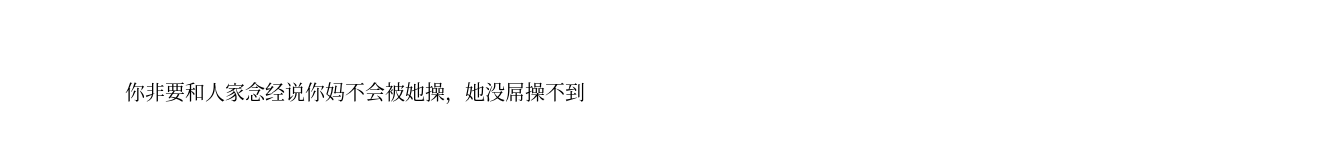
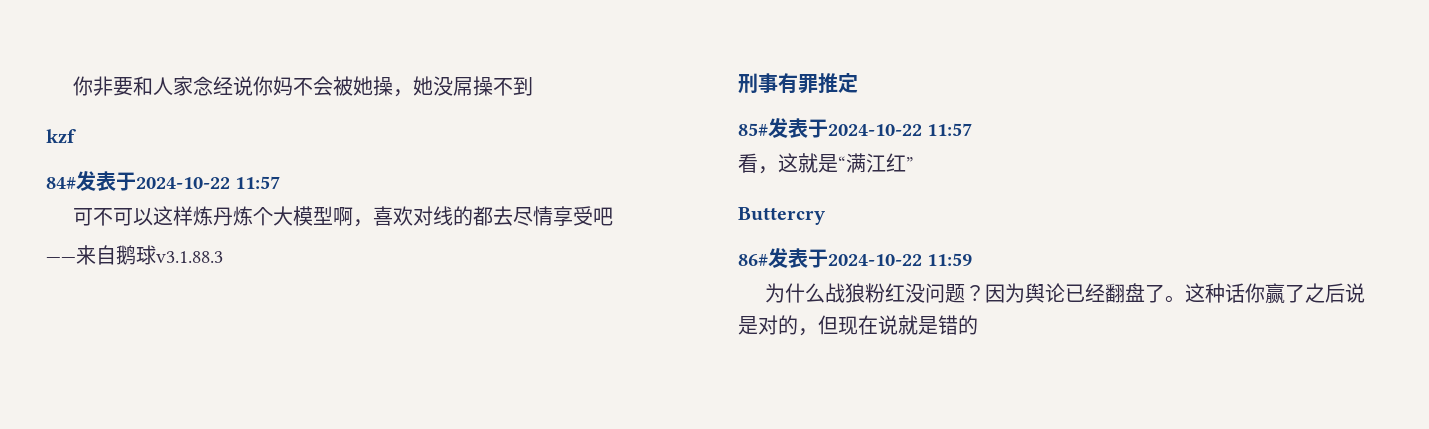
+ kzf
+ 84#发表于2024-10-22 11:57
+ 可不可以这样炼丹炼个大模型啊，喜欢对线的都去尽情享受吧
+ ——来自鹅球v3.1.88.3
+ 刑事有罪推定
+ 85#发表于2024-10-22 11:57
+ 看，这就是“满江红”
+ Buttercry
+ 86#发表于2024-10-22 11:59
+ 为什么战狼粉红没问题？因为舆论已经翻盘了。这种话你赢了之后说是对的，但现在说就是错的

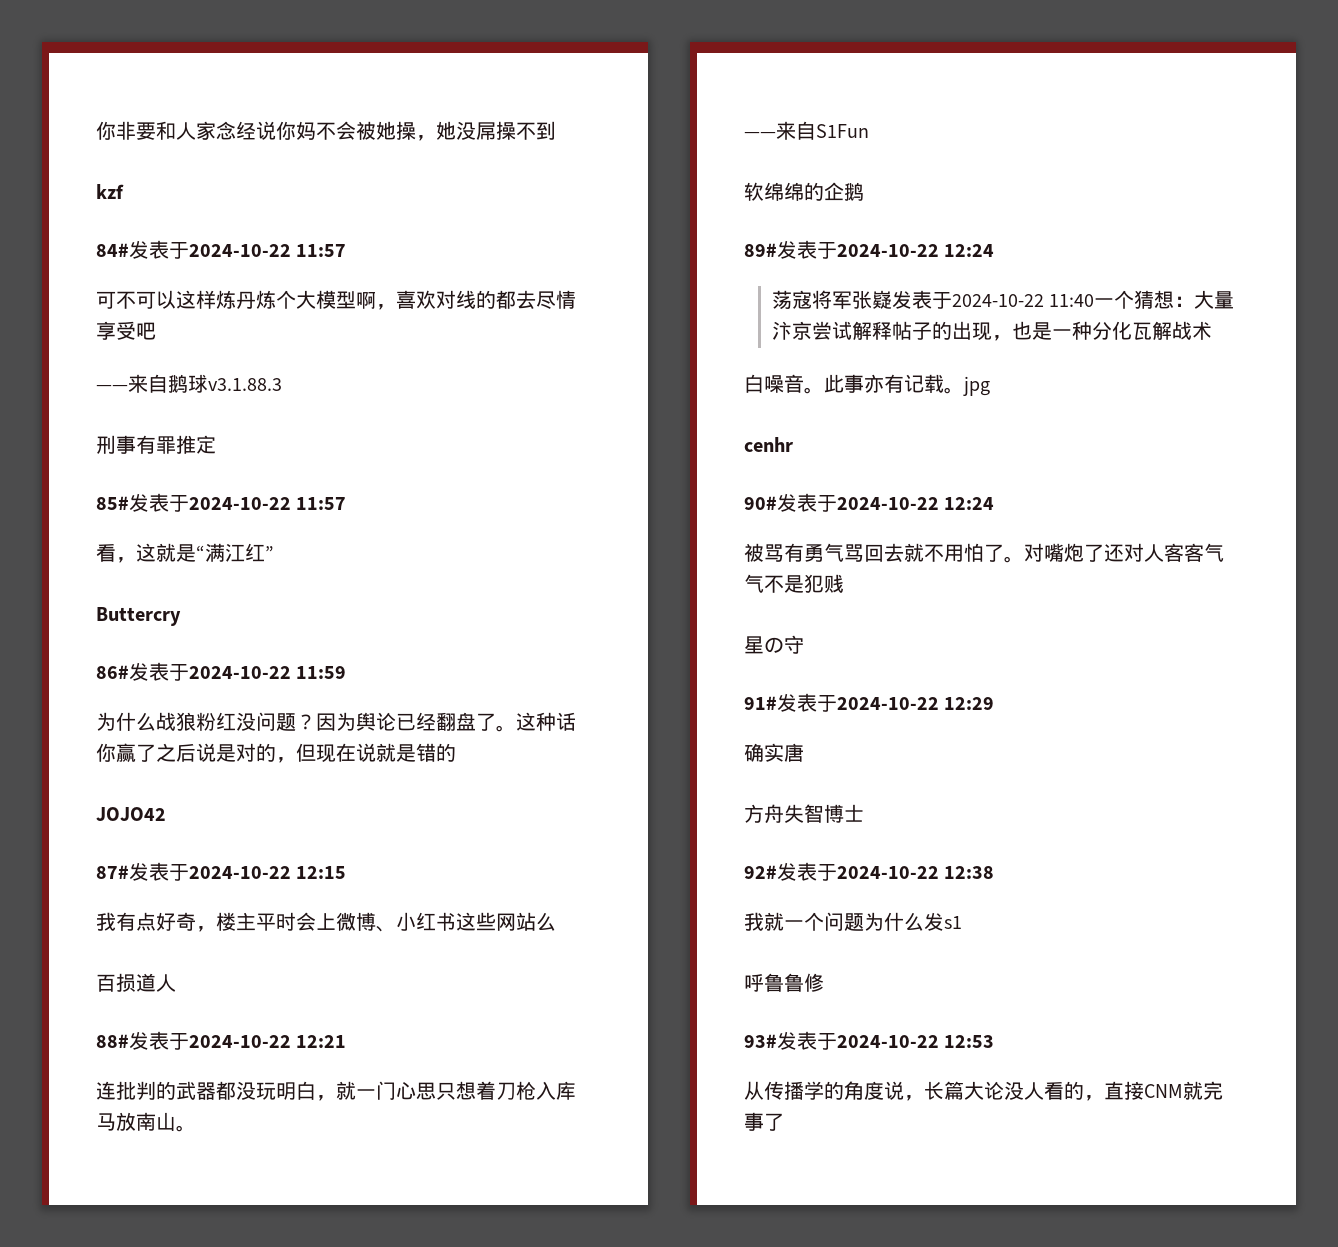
+ JOJO42
+ 87#发表于2024-10-22 12:15
+ 我有点好奇，楼主平时会上微博、小红书这些网站么
+ 百损道人
+ 88#发表于2024-10-22 12:21
+ 连批判的武器都没玩明白，就一门心思只想着刀枪入库马放南山。
+ ——来自S1Fun
+ 软绵绵的企鹅
+ 89#发表于2024-10-22 12:24
+ 荡寇将军张嶷发表于2024-10-22 11:40一个猜想：大量汴京尝试解释帖子的出现，也是一种分化瓦解战术
+ 白噪音。此事亦有记载。jpg
+ cenhr
+ 90#发表于2024-10-22 12:24
+ 被骂有勇气骂回去就不用怕了。对嘴炮了还对人客客气气不是犯贱
+ 星の守
+ 91#发表于2024-10-22 12:29
+ 确实唐
+ 方舟失智博士
+ 92#发表于2024-10-22 12:38
+ 我就一个问题为什么发s1
+ 呼鲁鲁修
+ 93#发表于2024-10-22 12:53
+ 从传播学的角度说，长篇大论没人看的，直接CNM就完事了

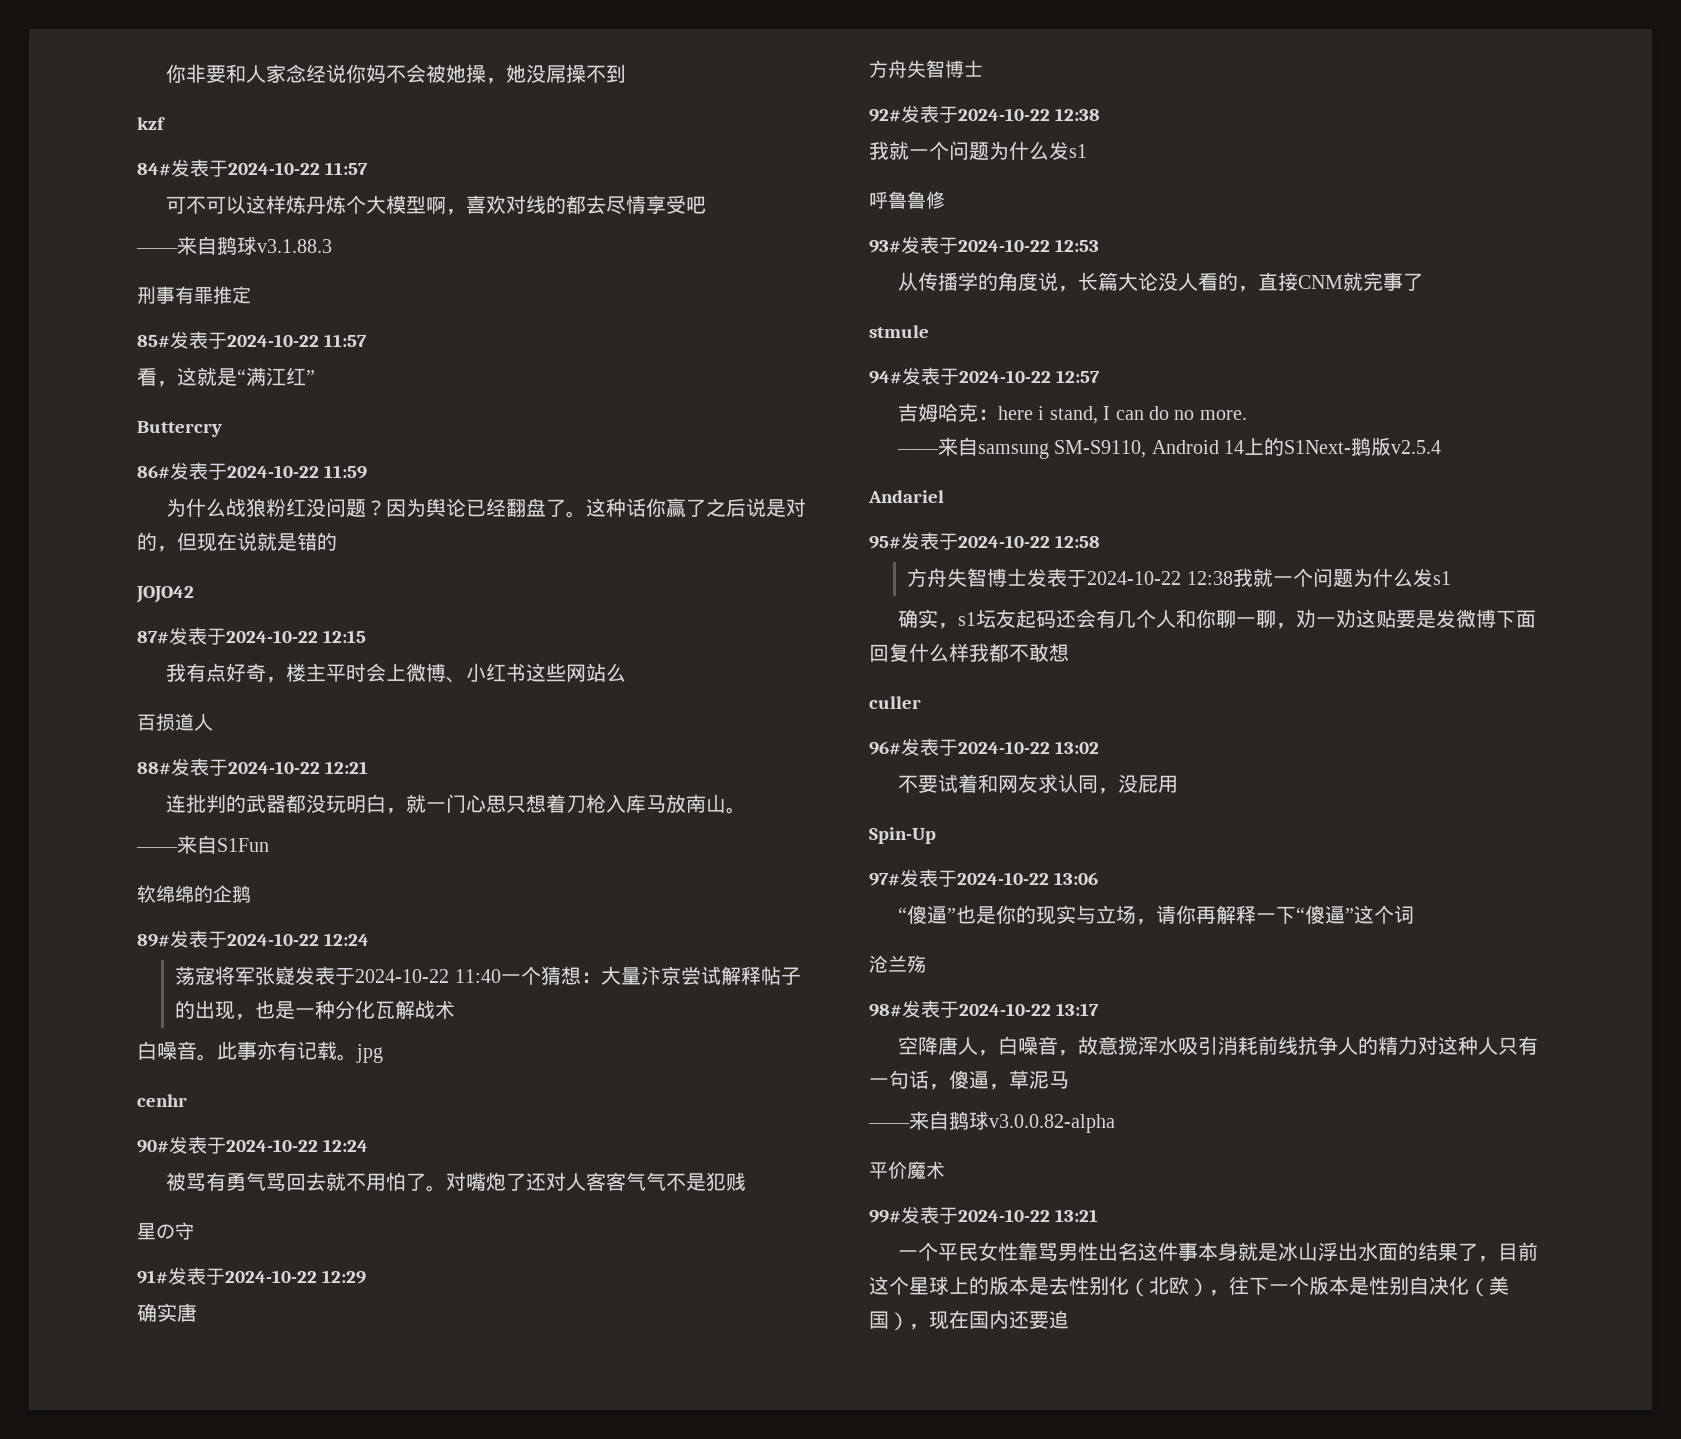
+ stmule
+ 94#发表于2024-10-22 12:57
+ 吉姆哈克：here i stand, I can do no more.
+ ——来自samsung SM-S9110, Android 14上的S1Next-鹅版v2.5.4
+ Andariel
+ 95#发表于2024-10-22 12:58
+ 方舟失智博士发表于2024-10-22 12:38我就一个问题为什么发s1
+ 确实，s1坛友起码还会有几个人和你聊一聊，劝一劝这贴要是发微博下面回复什么样我都不敢想
+ culler
+ 96#发表于2024-10-22 13:02
+ 不要试着和网友求认同，没屁用
+ Spin-Up
+ 97#发表于2024-10-22 13:06
+ “傻逼”也是你的现实与立场，请你再解释一下“傻逼”这个词
+ 沧兰殇
+ 98#发表于2024-10-22 13:17
+ 空降唐人，白噪音，故意搅浑水吸引消耗前线抗争人的精力对这种人只有一句话，傻逼，草泥马
+ ——来自鹅球v3.0.0.82-alpha
+ 平价魔术
+ 99#发表于2024-10-22 13:21
+ 一个平民女性靠骂男性出名这件事本身就是冰山浮出水面的结果了，目前这个星球上的版本是去性别化（北欧），往下一个版本是性别自决化（美国），现在国内还要追

